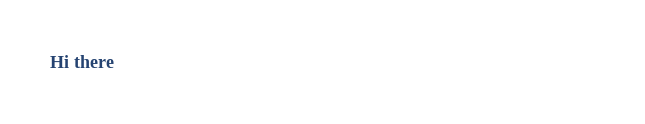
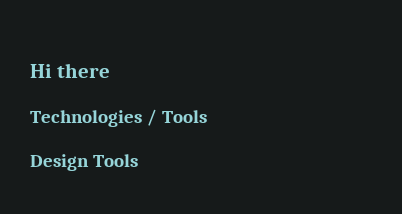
+ Technologies / Tools
+ Design Tools

